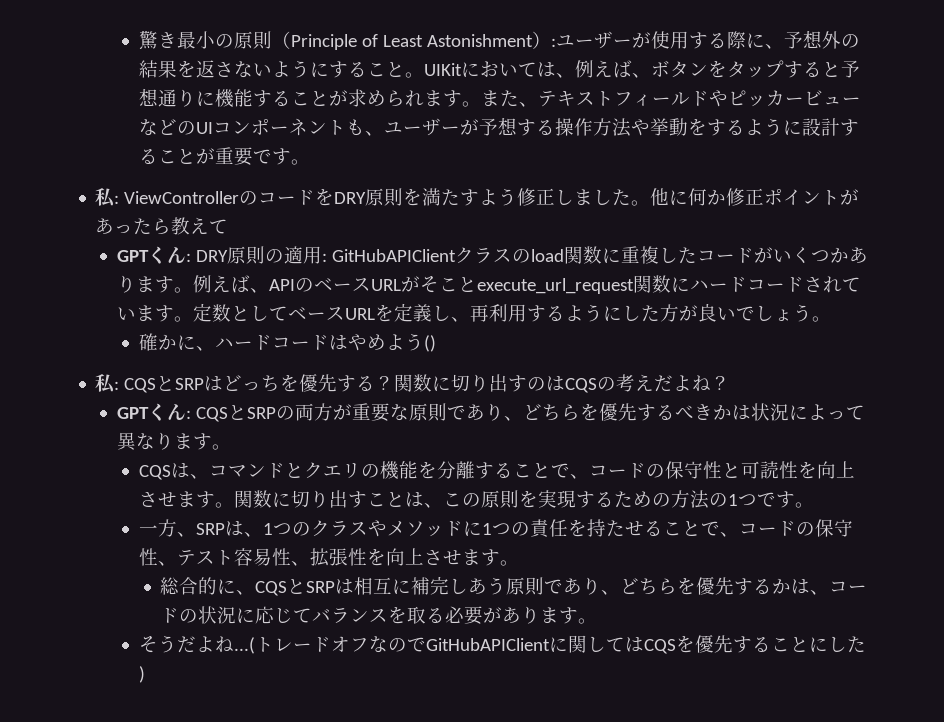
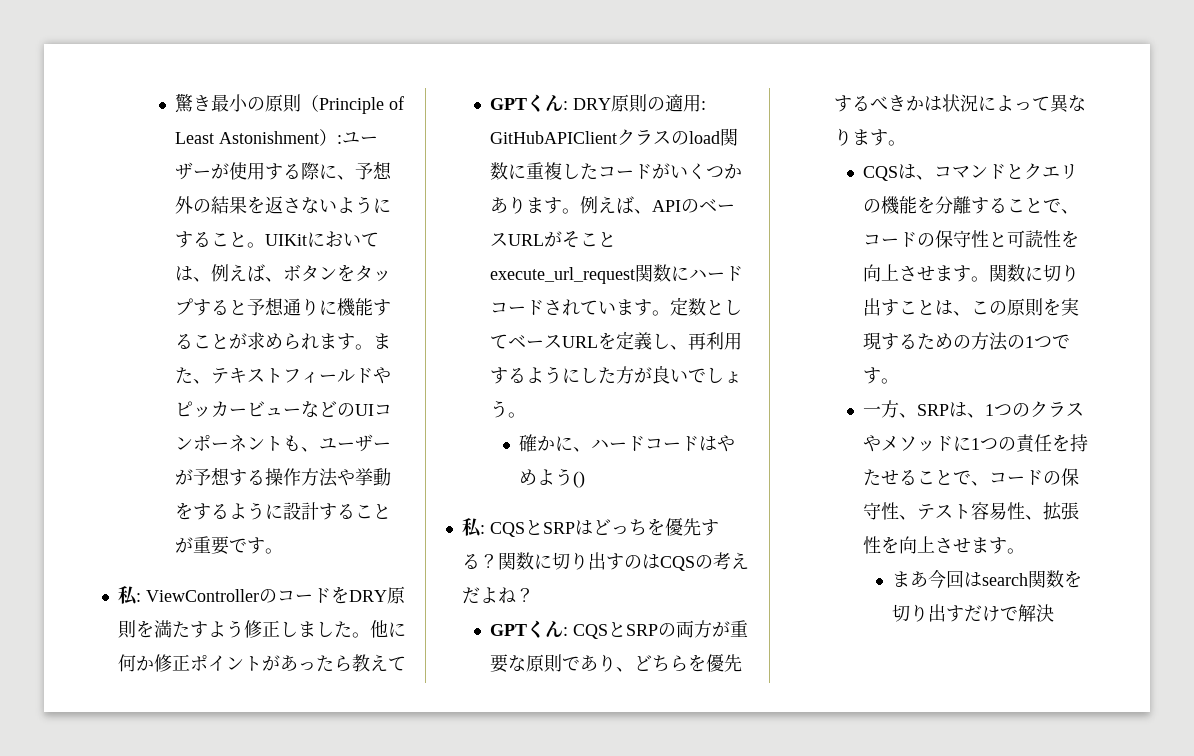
- 総合的に、CQSとSRPは相互に補完しあう原則であり、どちらを優先するかは、コードの状況に応じてバランスを取る必要があります。
- そうだよね...(トレードオフなのでGitHubAPIClientに関してはCQSを優先することにした)
+ まあ今回はsearch関数を切り出すだけで解決

